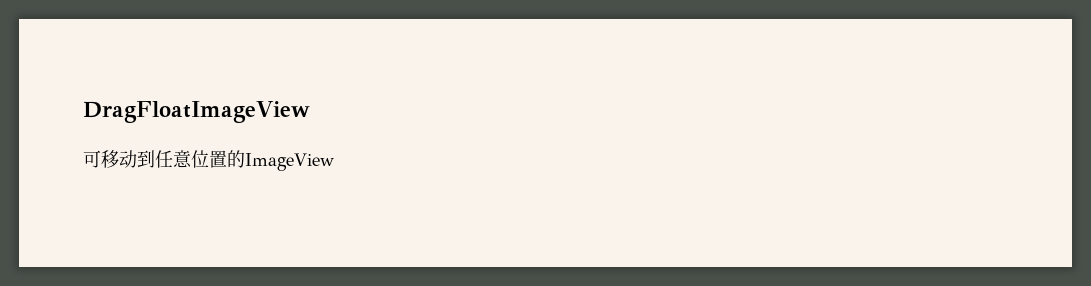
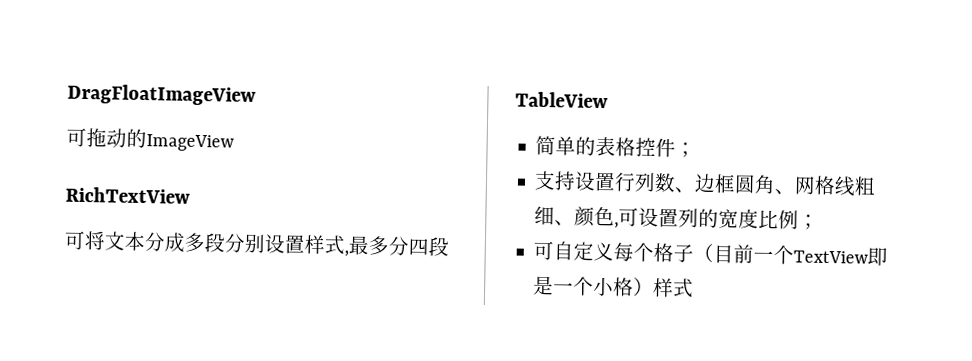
- 可移动到任意位置的ImageView
+ 可拖动的ImageView
+ RichTextView
+ 可将文本分成多段分别设置样式,最多分四段
+ TableView
+ 简单的表格控件；
+ 支持设置行列数、边框圆角、网格线粗细、颜色,可设置列的宽度比例；
+ 可自定义每个格子（目前一个TextView即是一个小格）样式

